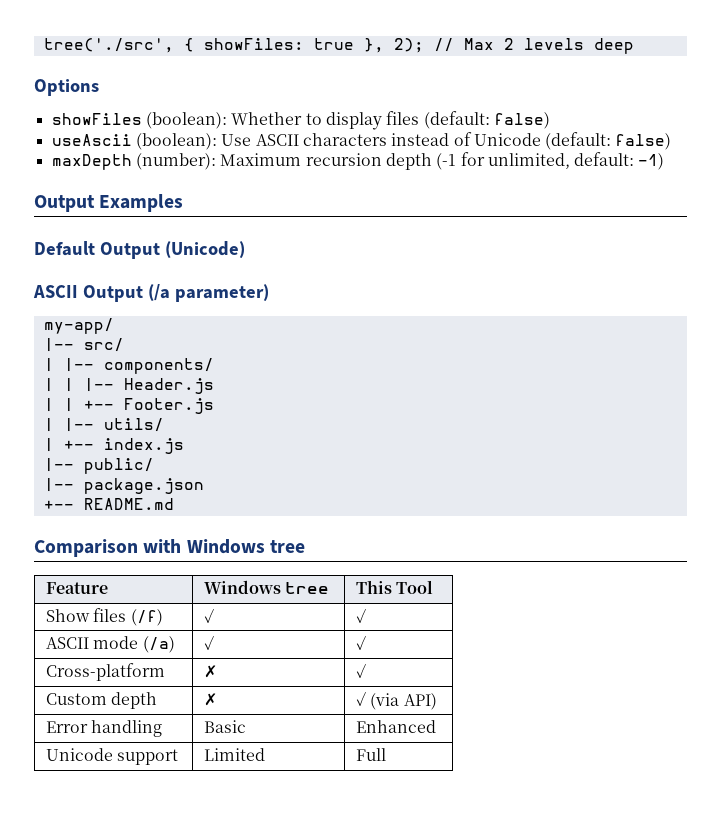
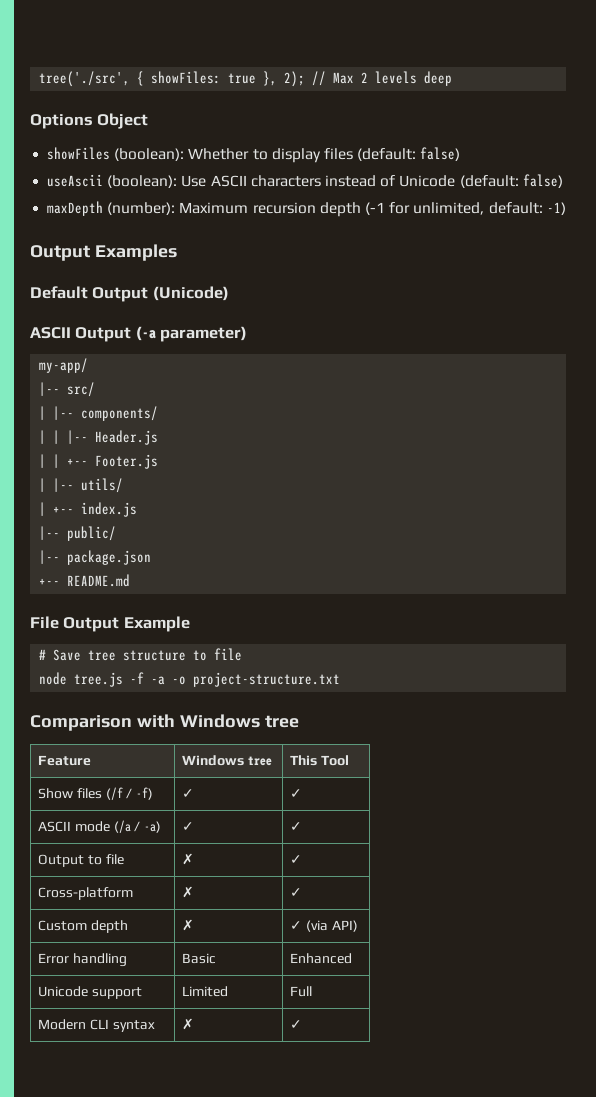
- Options
+ Options Object
- ASCII Output (/a parameter)
+ ASCII Output (-a parameter)
+ File Output Example
+ # Save tree structure to file
+ node tree.js -f -a -o project-structure.txt
- Show files (/f) | ✓ | ✓
+ Show files (/f / -f) | ✓ | ✓
- ASCII mode (/a) | ✓ | ✓
+ ASCII mode (/a / -a) | ✓ | ✓
+ Output to file | ✗ | ✓
+ Modern CLI syntax | ✗ | ✓

